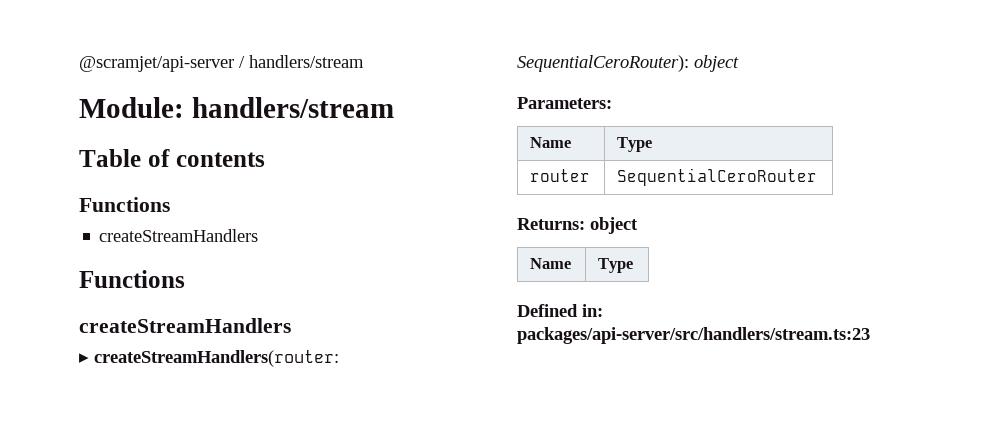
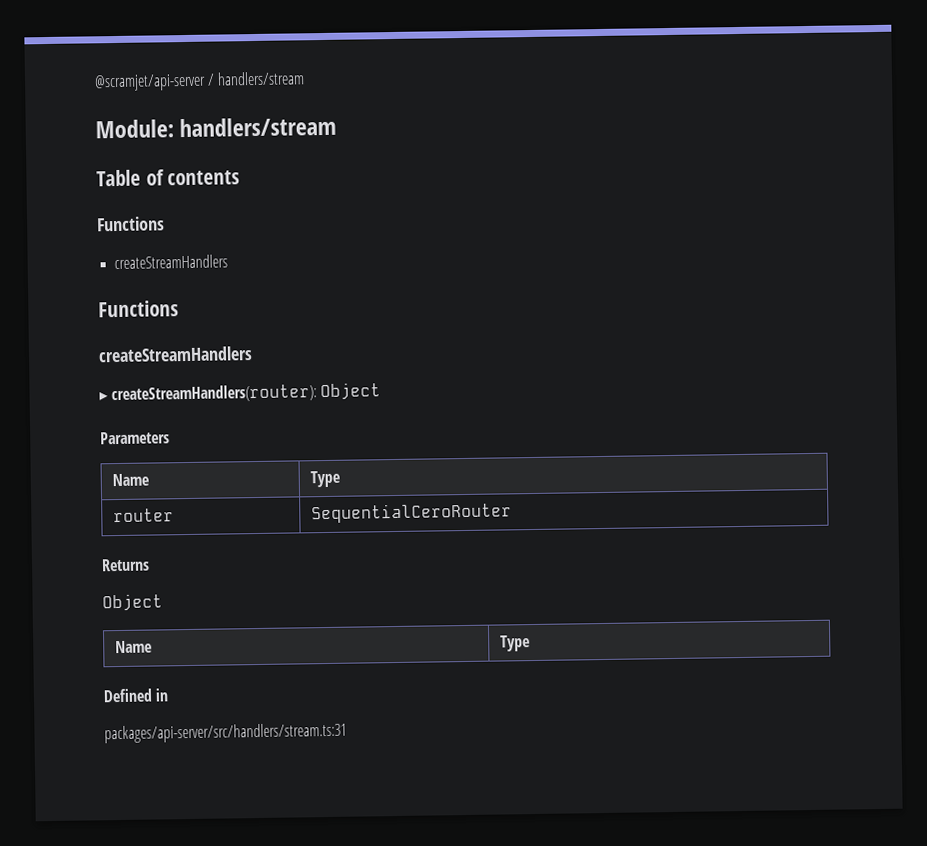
- ▸ createStreamHandlers(router: SequentialCeroRouter): object
- Parameters:
+ ▸ createStreamHandlers(router): Object
+ Parameters
- Returns: object
+ Returns
+ Object
- Defined in: packages/api-server/src/handlers/stream.ts:23
+ Defined in
+ packages/api-server/src/handlers/stream.ts:31

